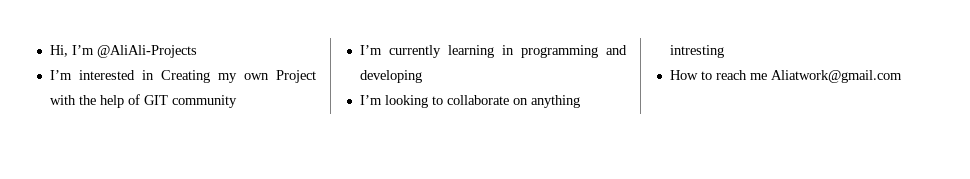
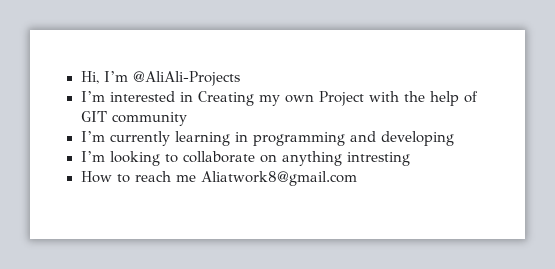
- How to reach me Aliatwork@gmail.com
+ How to reach me Aliatwork8@gmail.com

